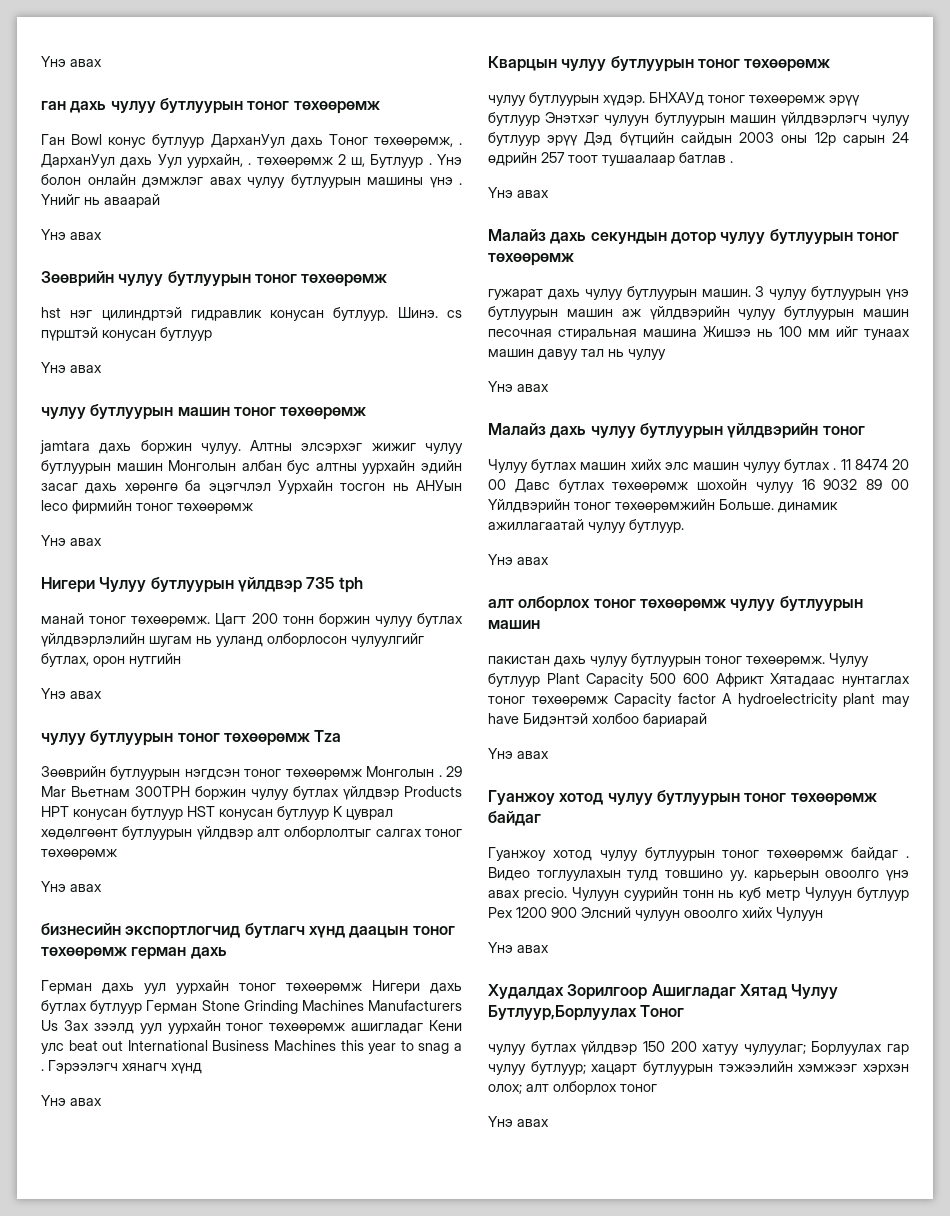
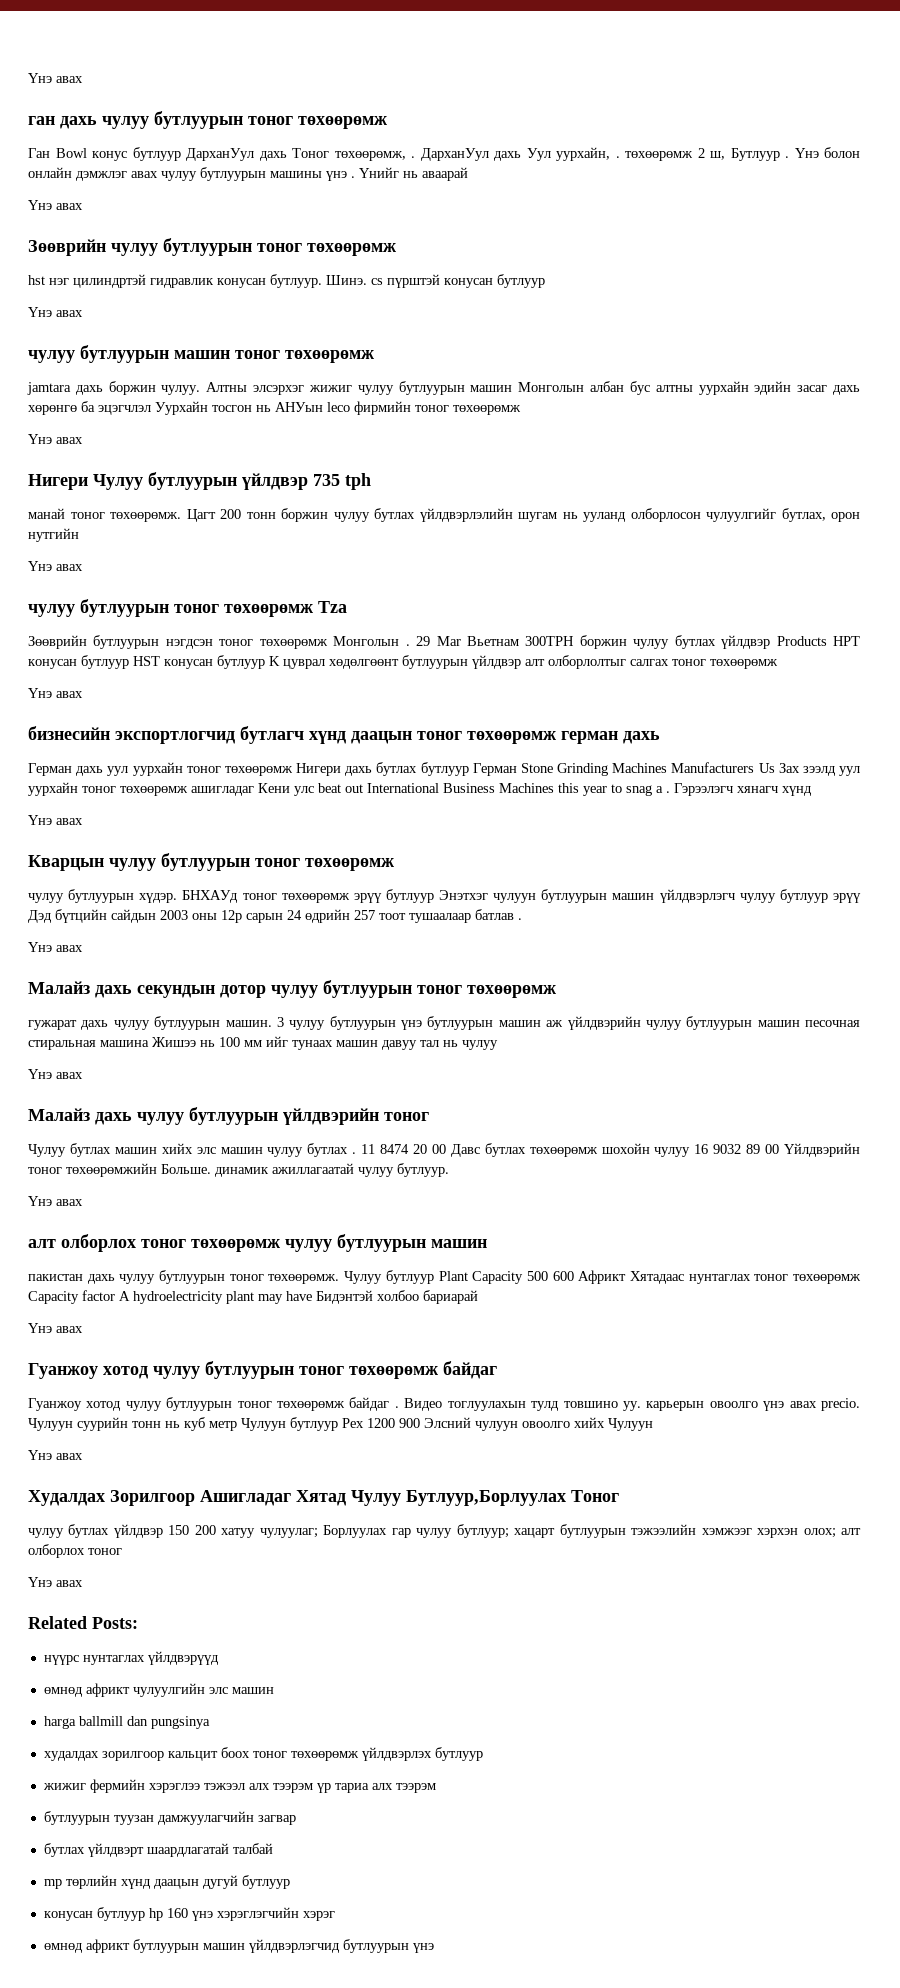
+ Related Posts:
+ нүүрс нунтаглах үйлдвэрүүд
+ өмнөд африкт чулуулгийн элс машин
+ harga ballmill dan pungsinya
+ худалдах зорилгоор кальцит боох тоног төхөөрөмж үйлдвэрлэх бутлуур
+ жижиг фермийн хэрэглээ тэжээл алх тээрэм үр тариа алх тээрэм
+ бутлуурын туузан дамжуулагчийн загвар
+ бутлах үйлдвэрт шаардлагатай талбай
+ mp төрлийн хүнд даацын дугуй бутлуур
+ конусан бутлуур hp 160 үнэ хэрэглэгчийн хэрэг
+ өмнөд африкт бутлуурын машин үйлдвэрлэгчид бутлуурын үнэ

